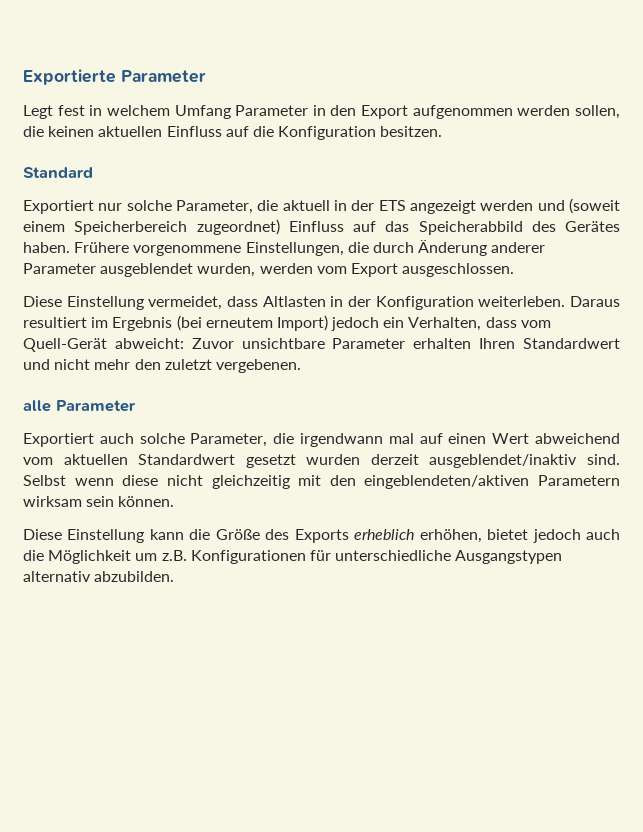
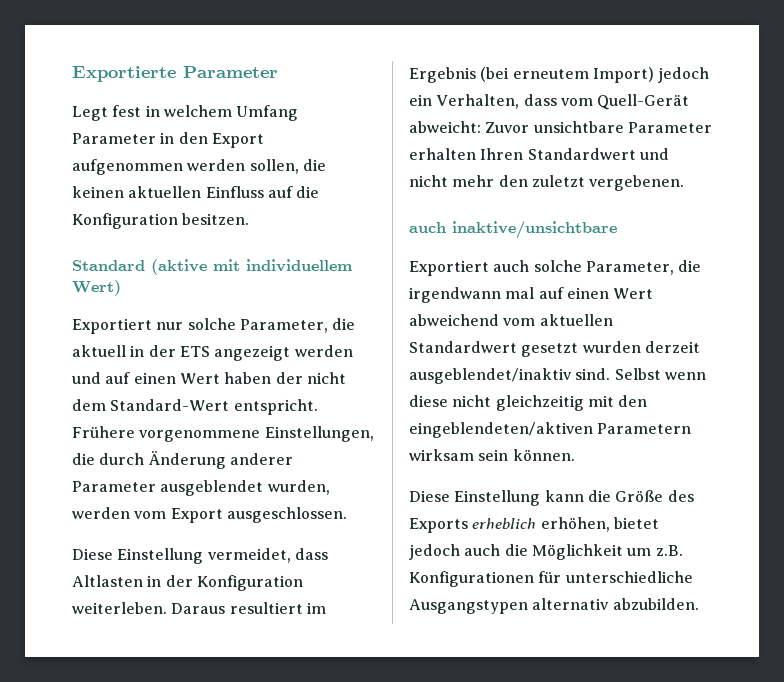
- Standard
+ Standard (aktive mit individuellem Wert)
- Exportiert nur solche Parameter, die aktuell in der ETS angezeigt werden und (soweit einem Speicherbereich zugeordnet) Einfluss auf das Speicherabbild des Gerätes haben.
+ Exportiert nur solche Parameter, die aktuell in der ETS angezeigt werden und auf einen Wert haben der nicht dem Standard-Wert entspricht.
- alle Parameter
+ auch inaktive/unsichtbare

